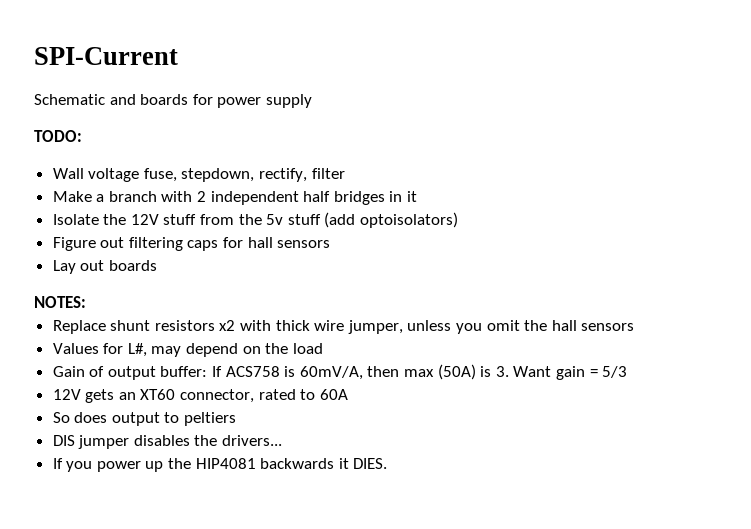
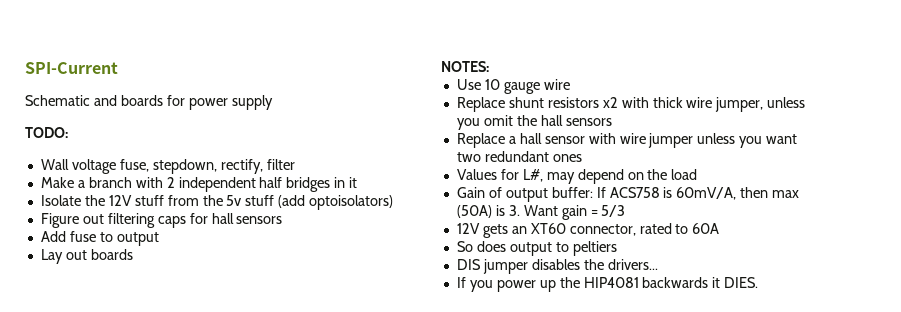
+ Add fuse to output
+ Use 10 gauge wire
+ Replace a hall sensor with wire jumper unless you want two redundant ones

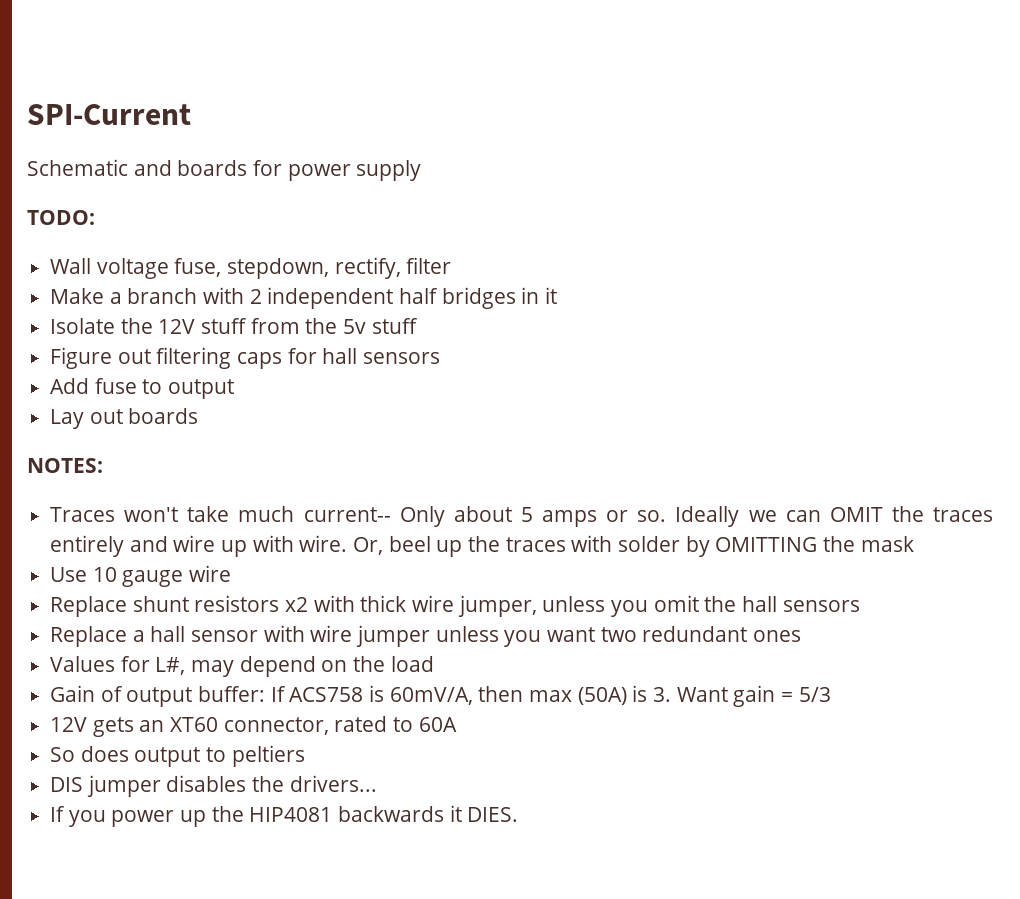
- Isolate the 12V stuff from the 5v stuff (add optoisolators)
+ Isolate the 12V stuff from the 5v stuff
+ Traces won't take much current-- Only about 5 amps or so. Ideally we can OMIT the traces entirely and wire up with wire. Or, beel up the traces with solder by OMITTING the mask

